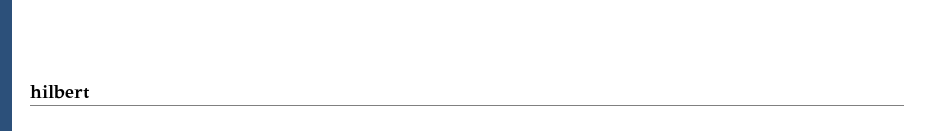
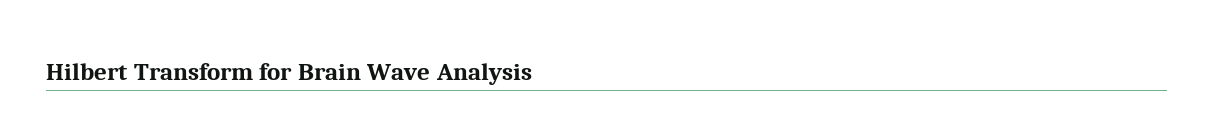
- hilbert
+ Hilbert Transform for Brain Wave Analysis

